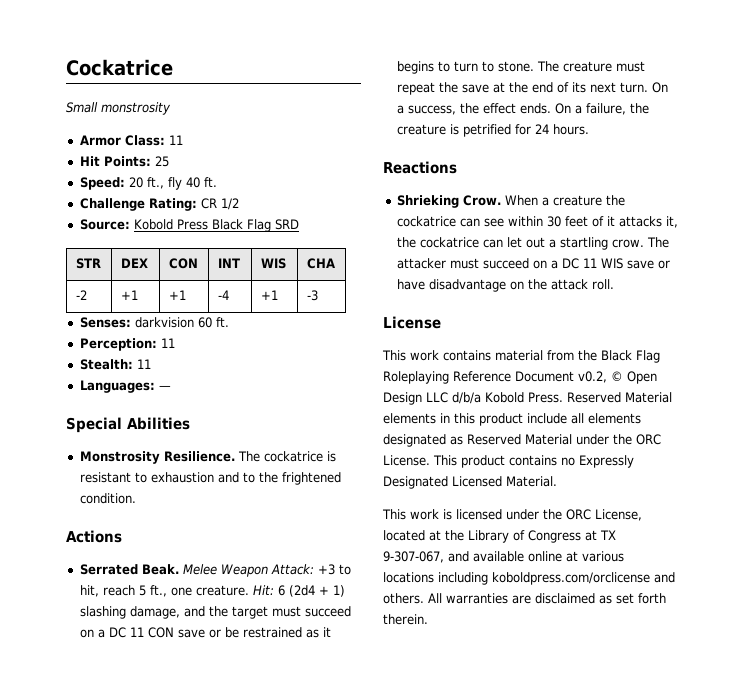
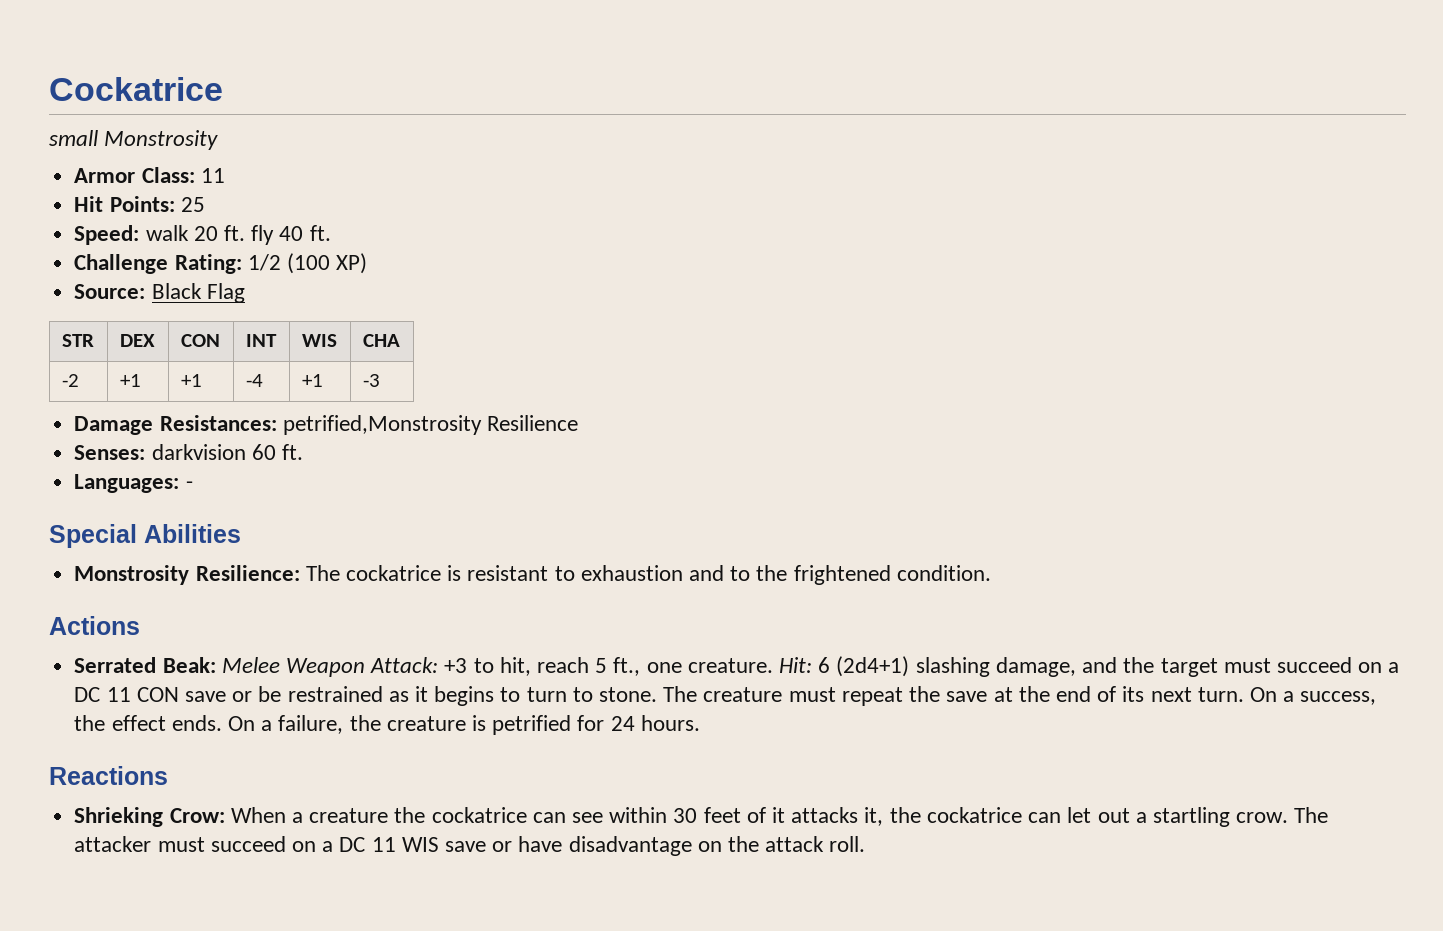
- Small monstrosity
+ small Monstrosity
- Speed: 20 ft., fly 40 ft.
+ Speed: walk 20 ft. fly 40 ft.
- Challenge Rating: CR 1/2
+ Challenge Rating: 1/2 (100 XP)
- Source: Kobold Press Black Flag SRD
+ Source: Black Flag
+ Damage Resistances: petrified,Monstrosity Resilience
- Perception: 11
- Stealth: 11
- Languages: —
+ Languages: -
- Monstrosity Resilience. The cockatrice is resistant to exhaustion and to the frightened condition.
+ Monstrosity Resilience: The cockatrice is resistant to exhaustion and to the frightened condition.
- Serrated Beak. Melee Weapon Attack: +3 to hit, reach 5 ft., one creature.
+ Serrated Beak: Melee Weapon Attack: +3 to hit, reach 5 ft., one creature.
- Hit: 6 (2d4 + 1) slashing damage, and the target must succeed on a DC 11 CON save or be restrained as it begins to turn to stone.
+ Hit: 6 (2d4+1) slashing damage, and the target must succeed on a DC 11 CON save or be restrained as it begins to turn to stone.
- Shrieking Crow. When a creature the cockatrice can see within 30 feet of it attacks it, the cockatrice can let out a startling crow.
+ Shrieking Crow: When a creature the cockatrice can see within 30 feet of it attacks it, the cockatrice can let out a startling crow.
- License
- This work contains material from the Black Flag Roleplaying Reference Document v0.2, © Open Design LLC d/b/a Kobold Press. Reserved Material elements in this product include all elements designated as Reserved Material under the ORC License. This product contains no Expressly Designated Licensed Material.
- This work is licensed under the ORC License, located at the Library of Congress at TX 9-307-067, and available online at various locations including koboldpress.com/orclicense and others. All warranties are disclaimed as set forth therein.

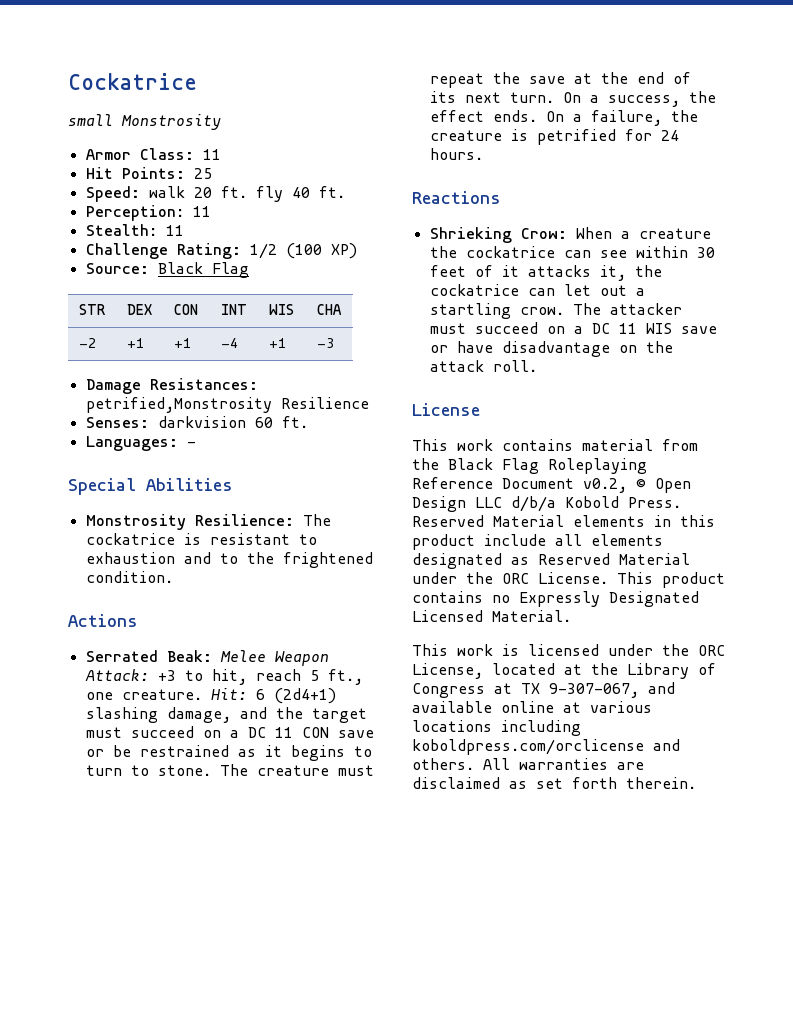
+ Perception: 11
+ Stealth: 11
+ License
+ This work contains material from the Black Flag Roleplaying Reference Document v0.2, © Open Design LLC d/b/a Kobold Press. Reserved Material elements in this product include all elements designated as Reserved Material under the ORC License. This product contains no Expressly Designated Licensed Material.
+ This work is licensed under the ORC License, located at the Library of Congress at TX 9-307-067, and available online at various locations including koboldpress.com/orclicense and others. All warranties are disclaimed as set forth therein.

